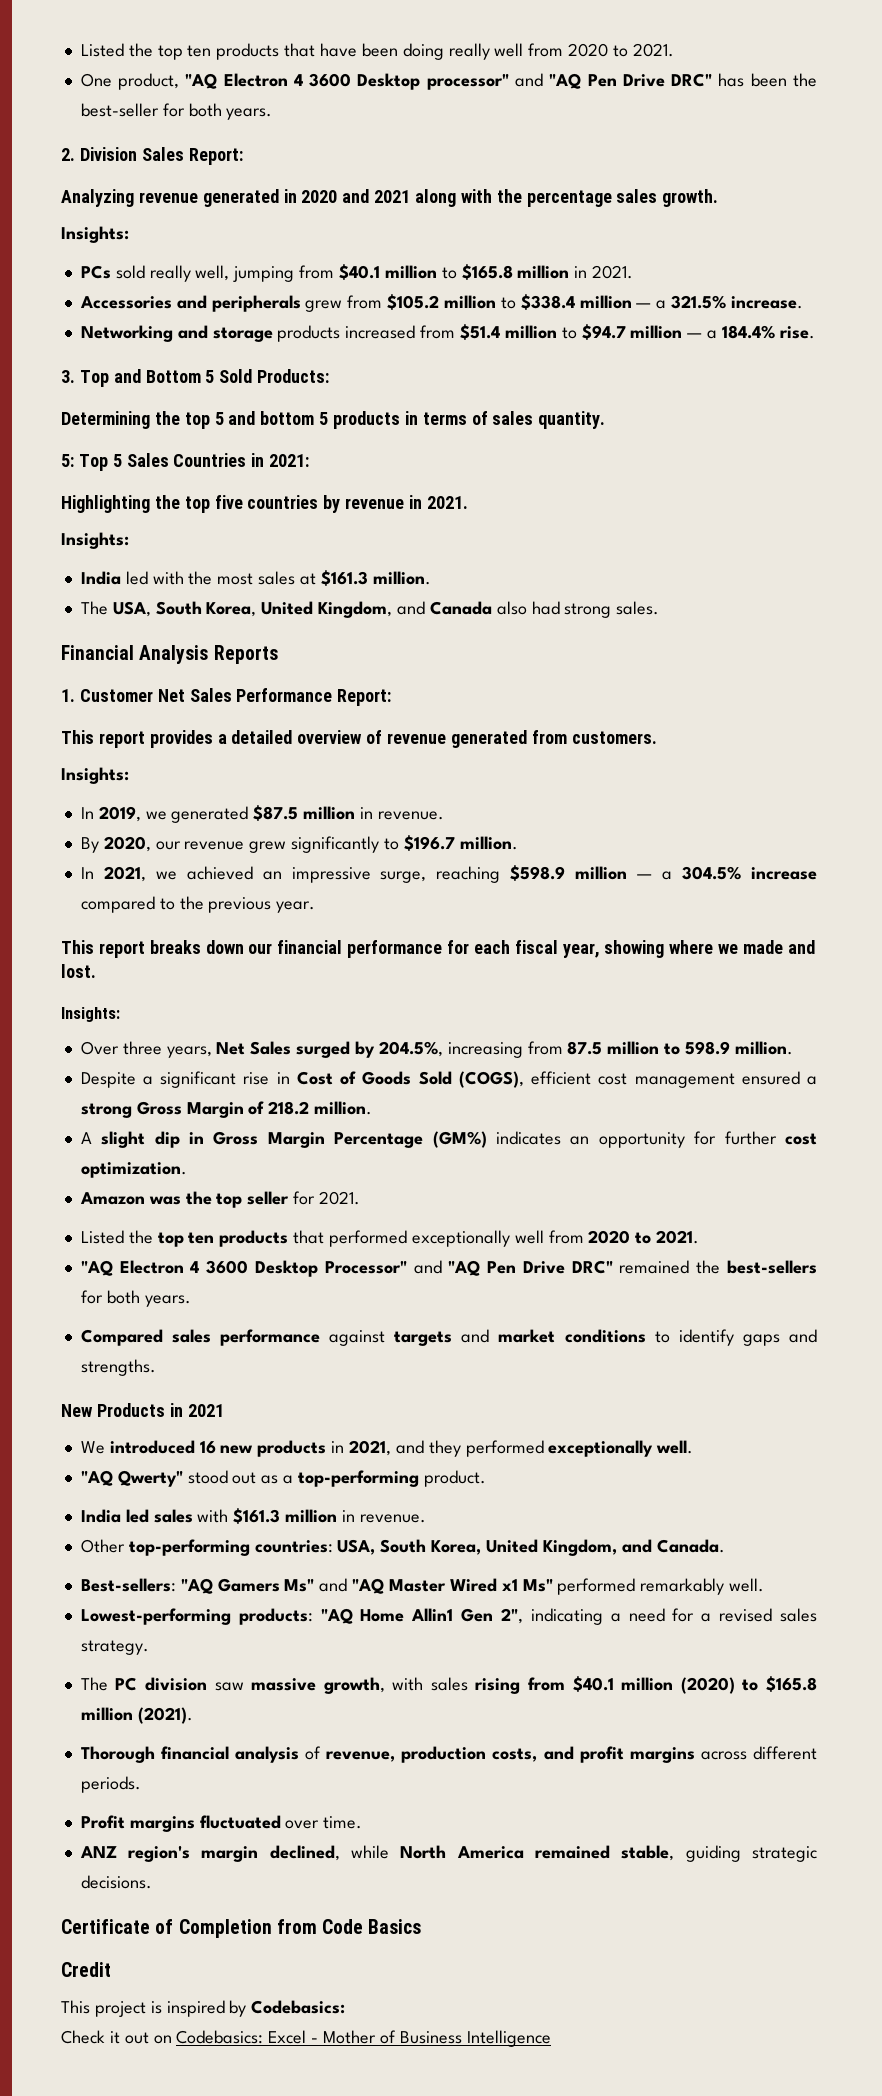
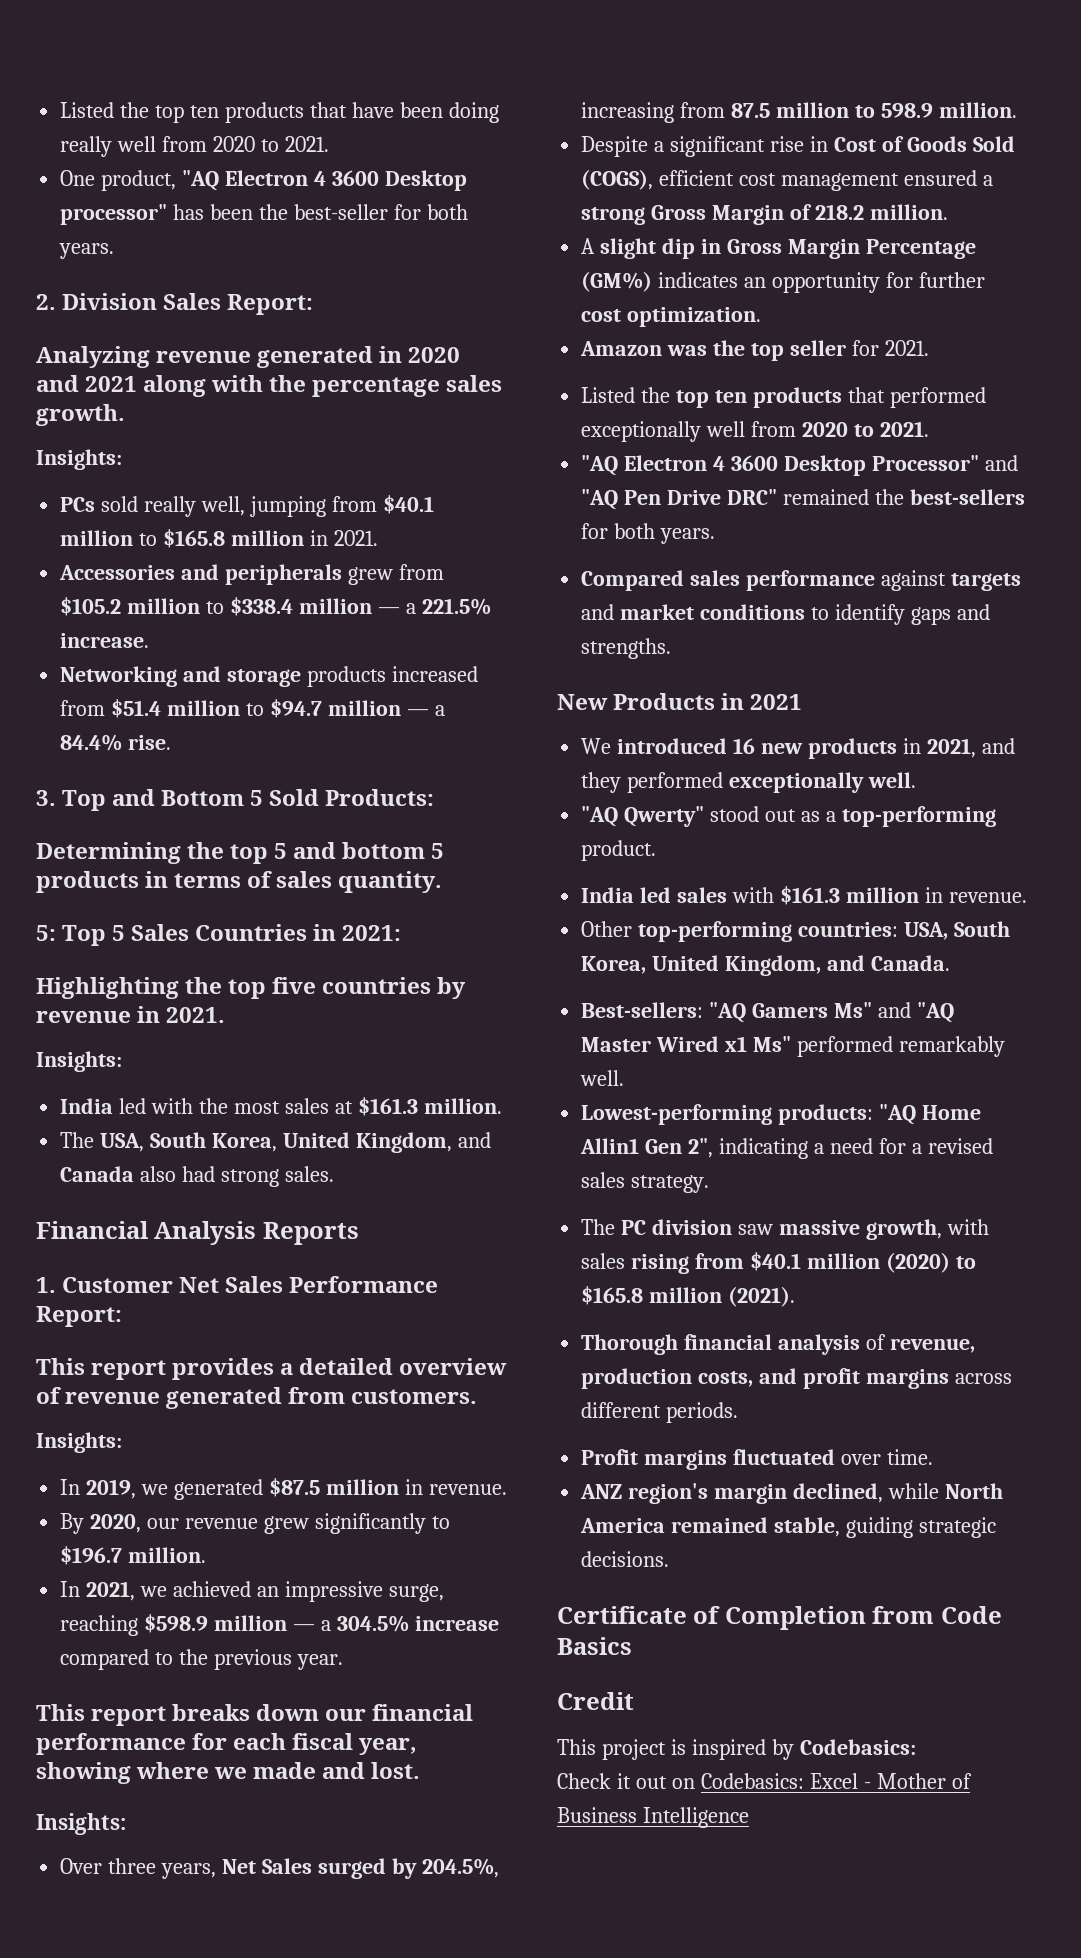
- One product, "AQ Electron 4 3600 Desktop processor" and "AQ Pen Drive DRC" has been the best-seller for both years.
+ One product, "AQ Electron 4 3600 Desktop processor" has been the best-seller for both years.
- Accessories and peripherals grew from $105.2 million to $338.4 million — a 321.5% increase.
+ Accessories and peripherals grew from $105.2 million to $338.4 million — a 221.5% increase.
- Networking and storage products increased from $51.4 million to $94.7 million — a 184.4% rise.
+ Networking and storage products increased from $51.4 million to $94.7 million — a 84.4% rise.

